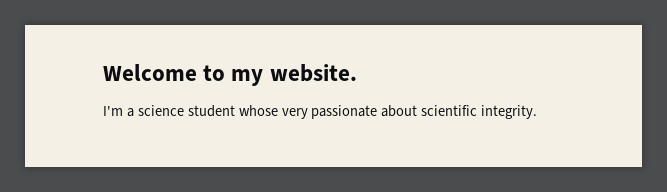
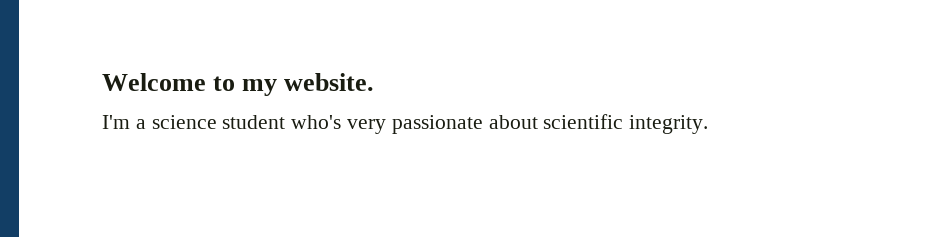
- I'm a science student whose very passionate about scientific integrity.
+ I'm a science student who's very passionate about scientific integrity.

